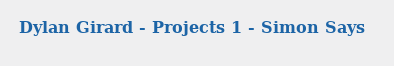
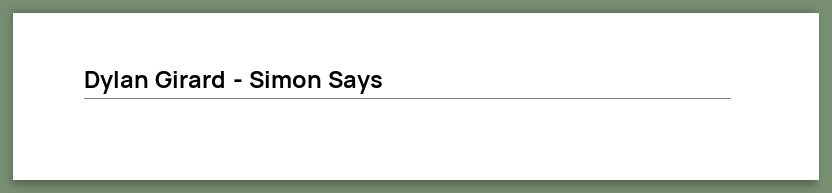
- Dylan Girard - Projects 1 - Simon Says
+ Dylan Girard - Simon Says

